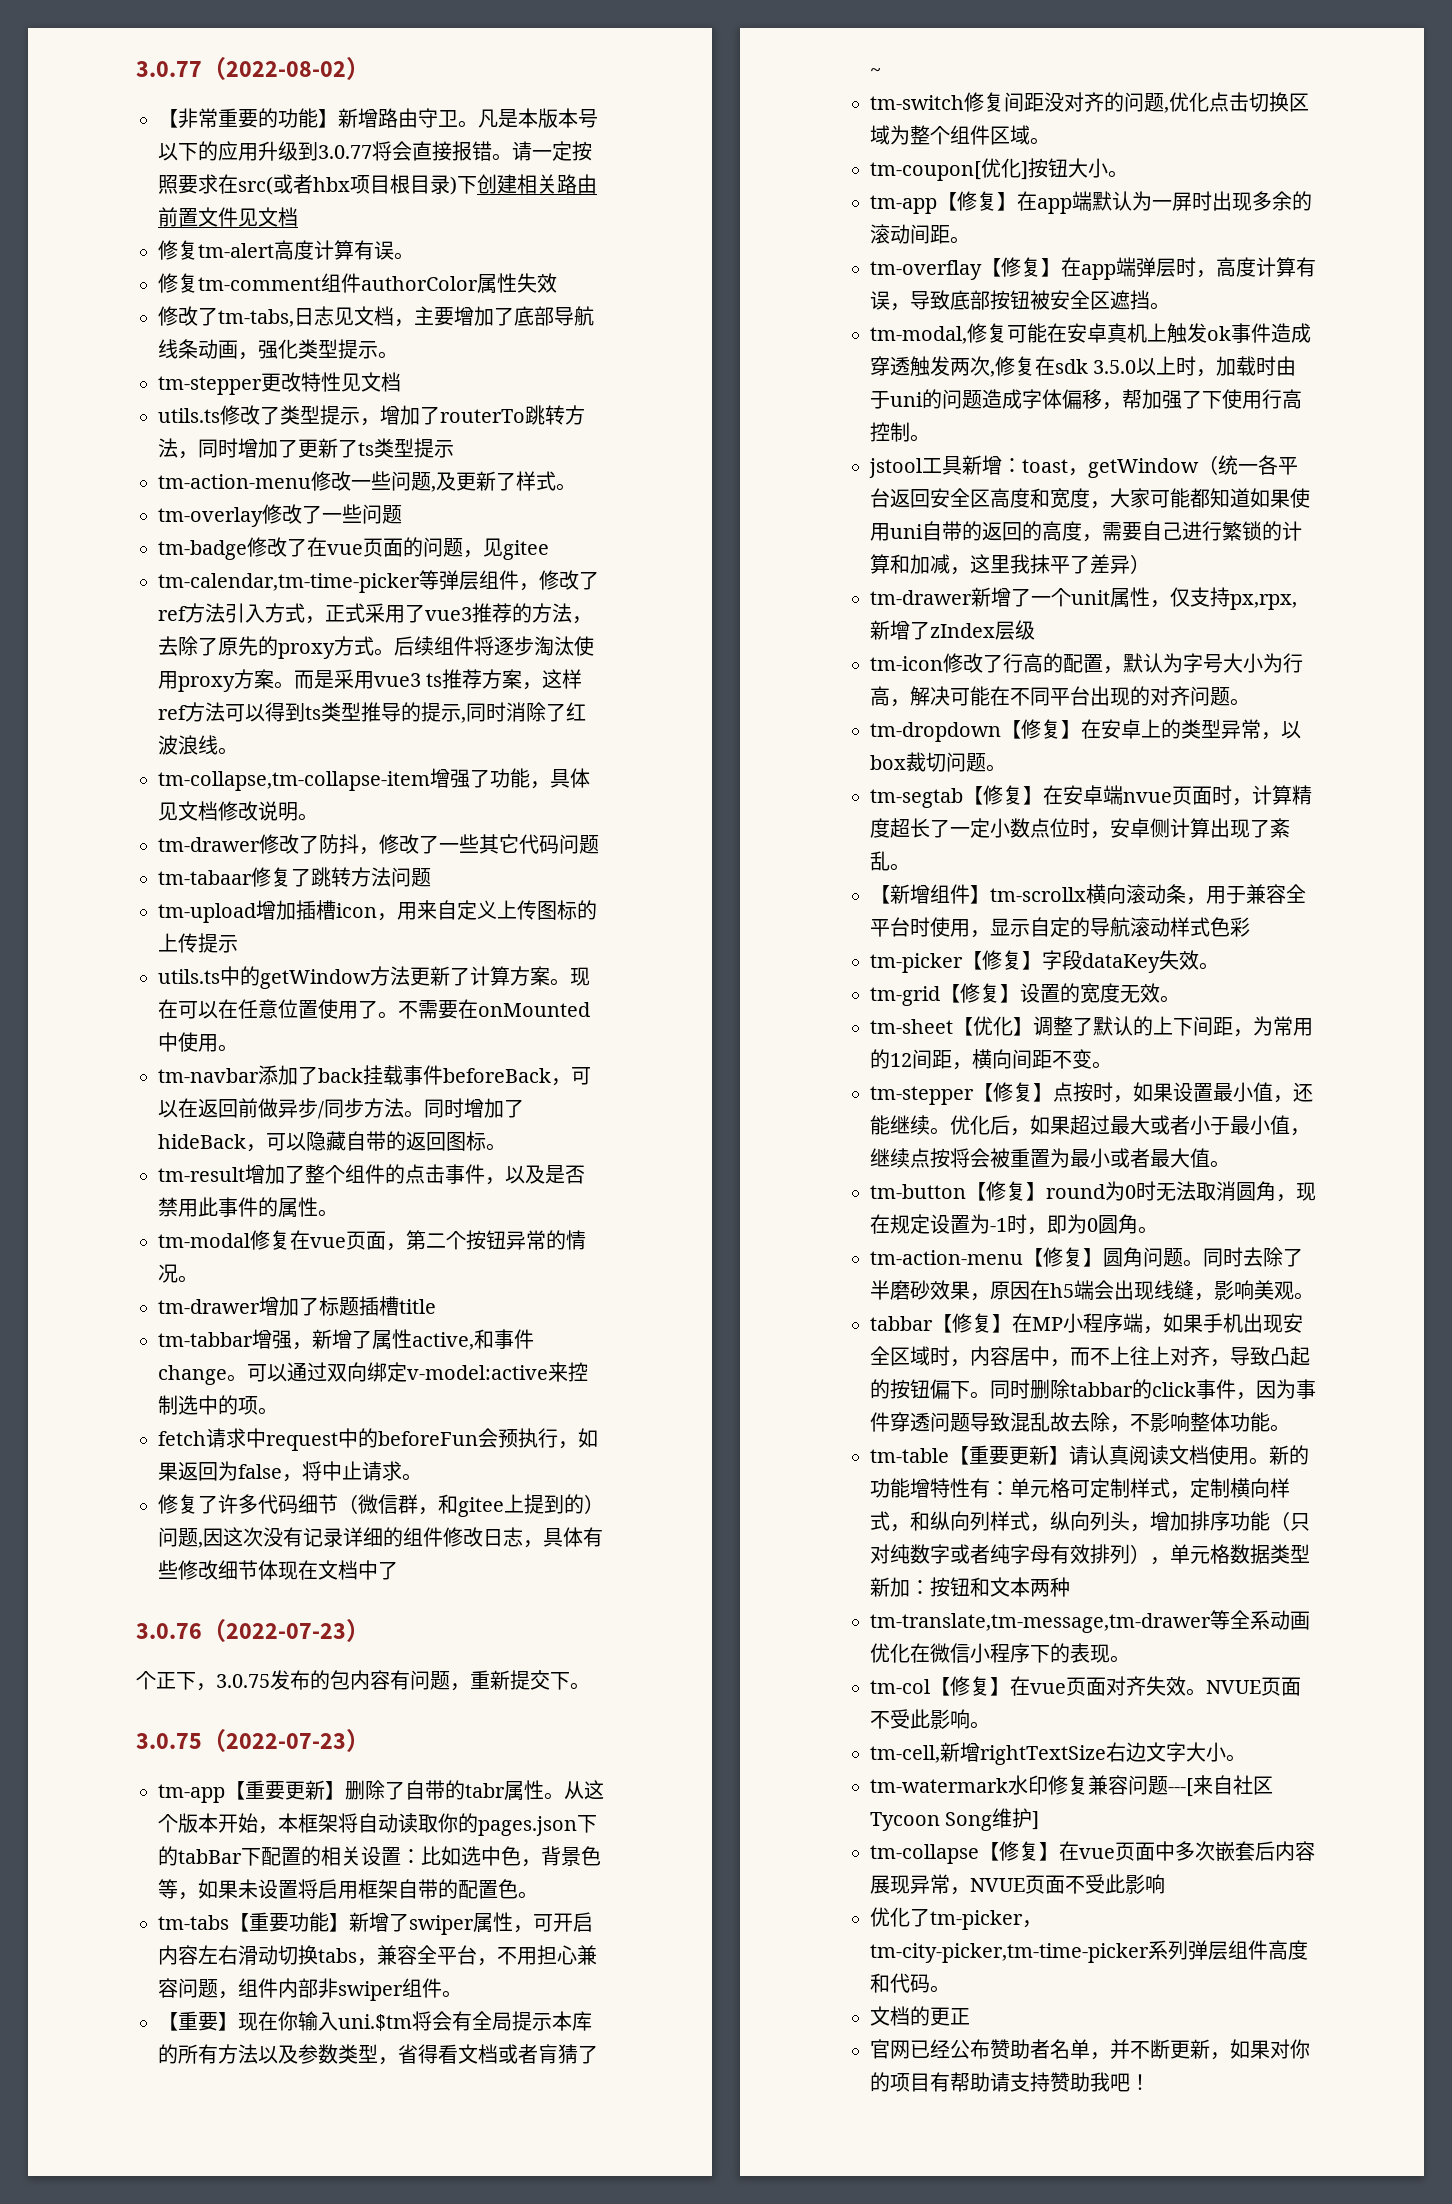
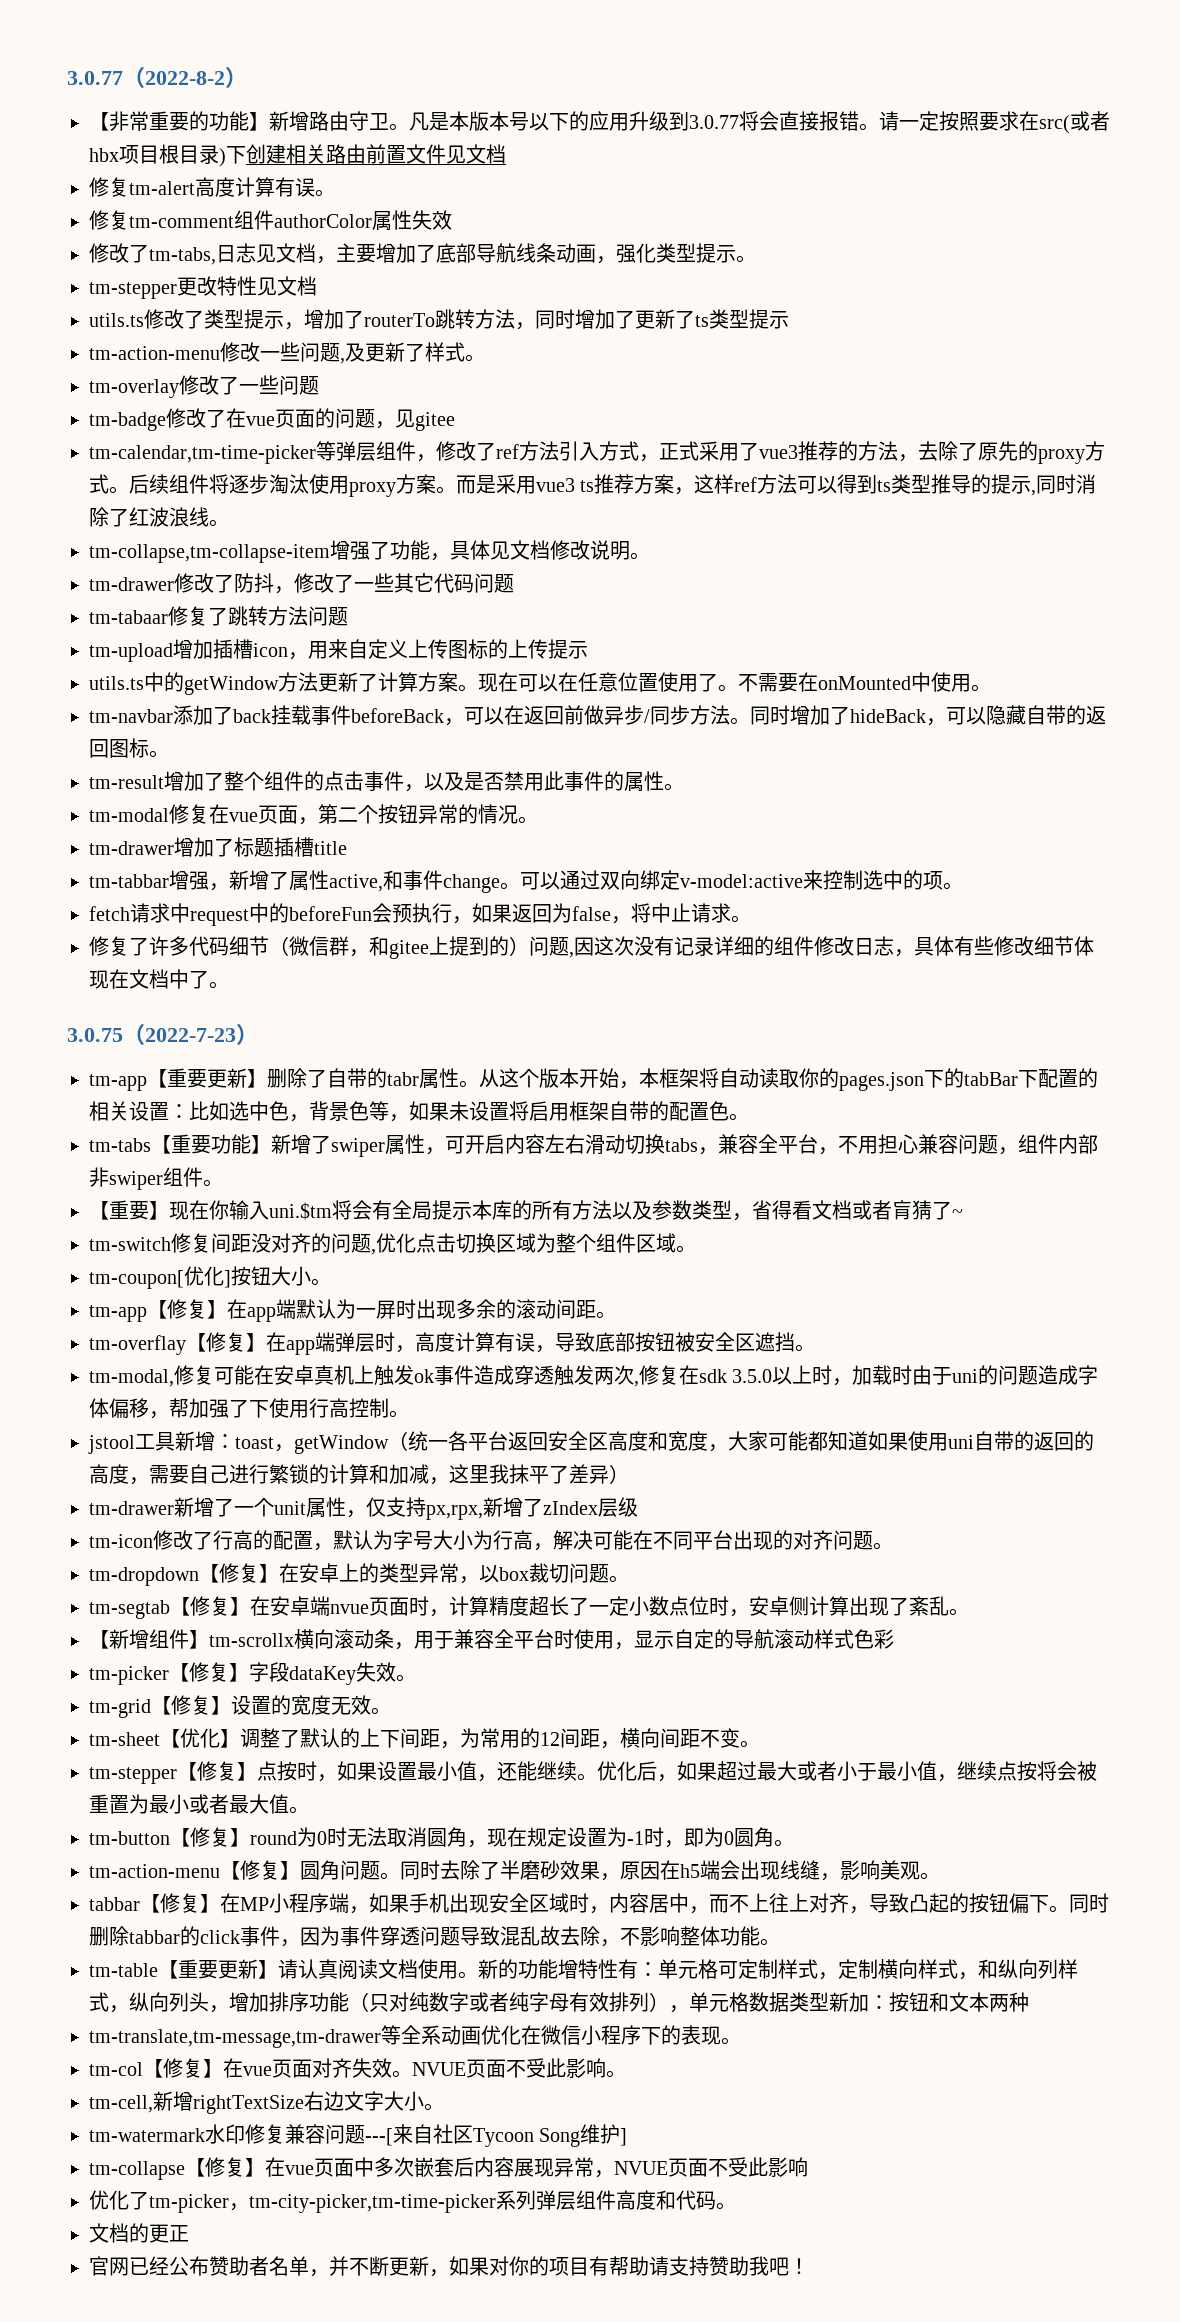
- 3.0.77（2022-08-02）
+ 3.0.77（2022-8-2）
- 修复了许多代码细节（微信群，和gitee上提到的）问题,因这次没有记录详细的组件修改日志，具体有些修改细节体现在文档中了
- 3.0.76（2022-07-23）
- 个正下，3.0.75发布的包内容有问题，重新提交下。
+ 修复了许多代码细节（微信群，和gitee上提到的）问题,因这次没有记录详细的组件修改日志，具体有些修改细节体现在文档中了。
- 3.0.75（2022-07-23）
+ 3.0.75（2022-7-23）

